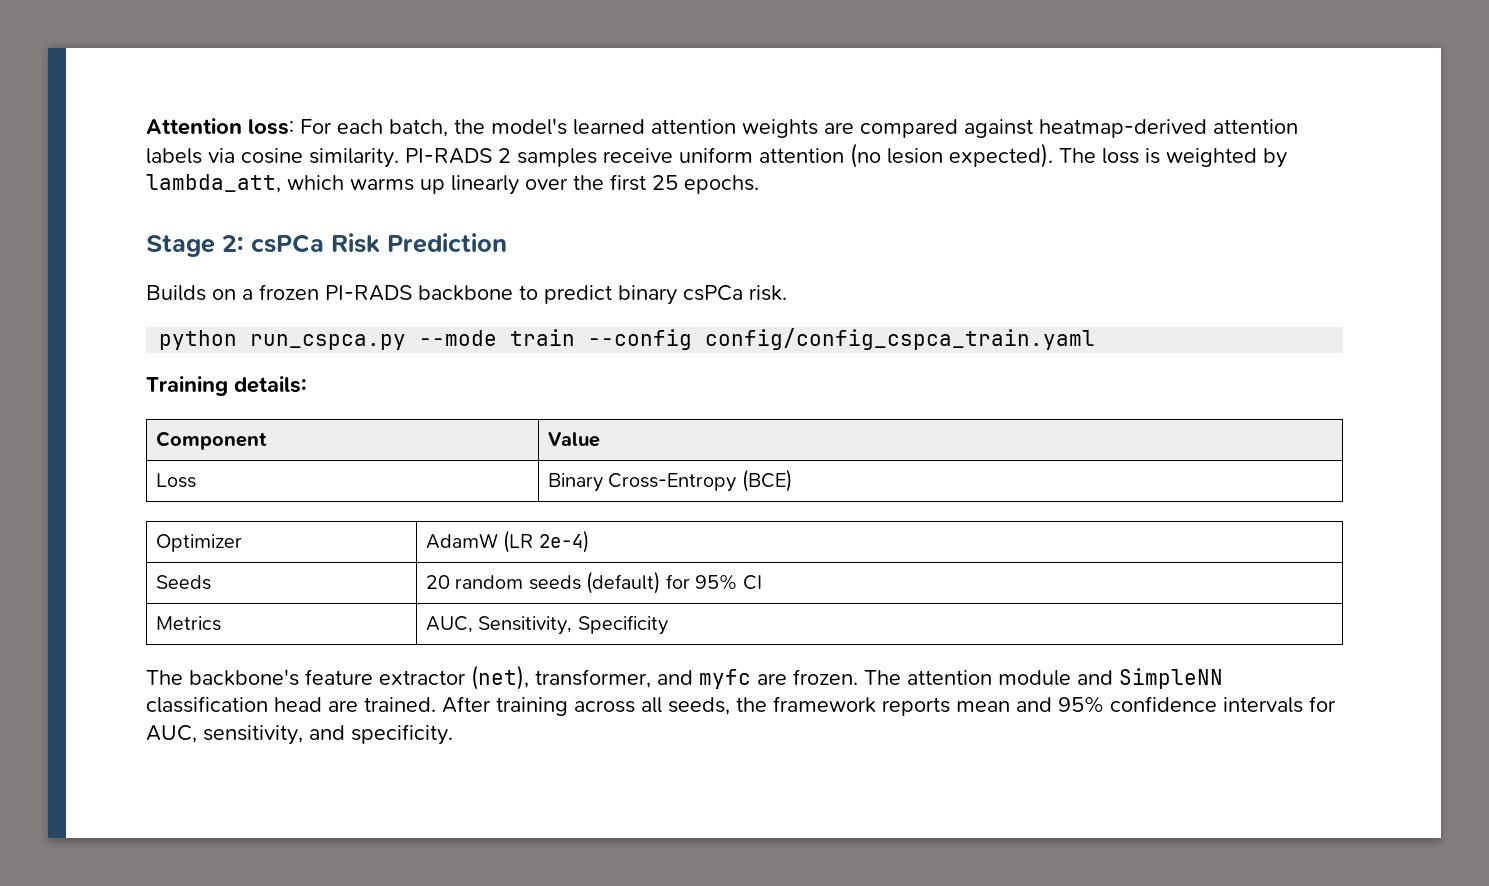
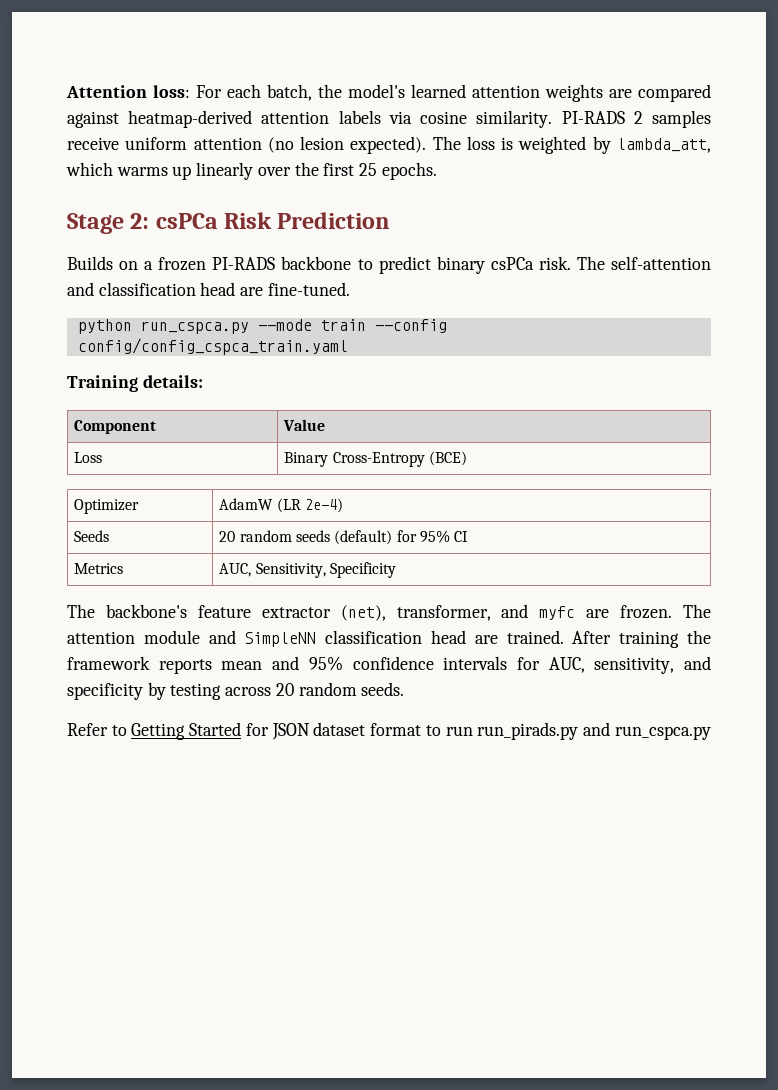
+ The self-attention and classification head are fine-tuned.
- After training across all seeds, the framework reports mean and 95% confidence intervals for AUC, sensitivity, and specificity.
+ After training the framework reports mean and 95% confidence intervals for AUC, sensitivity, and specificity by testing across 20 random seeds.
+ Refer to Getting Started for JSON dataset format to run run_pirads.py and run_cspca.py

